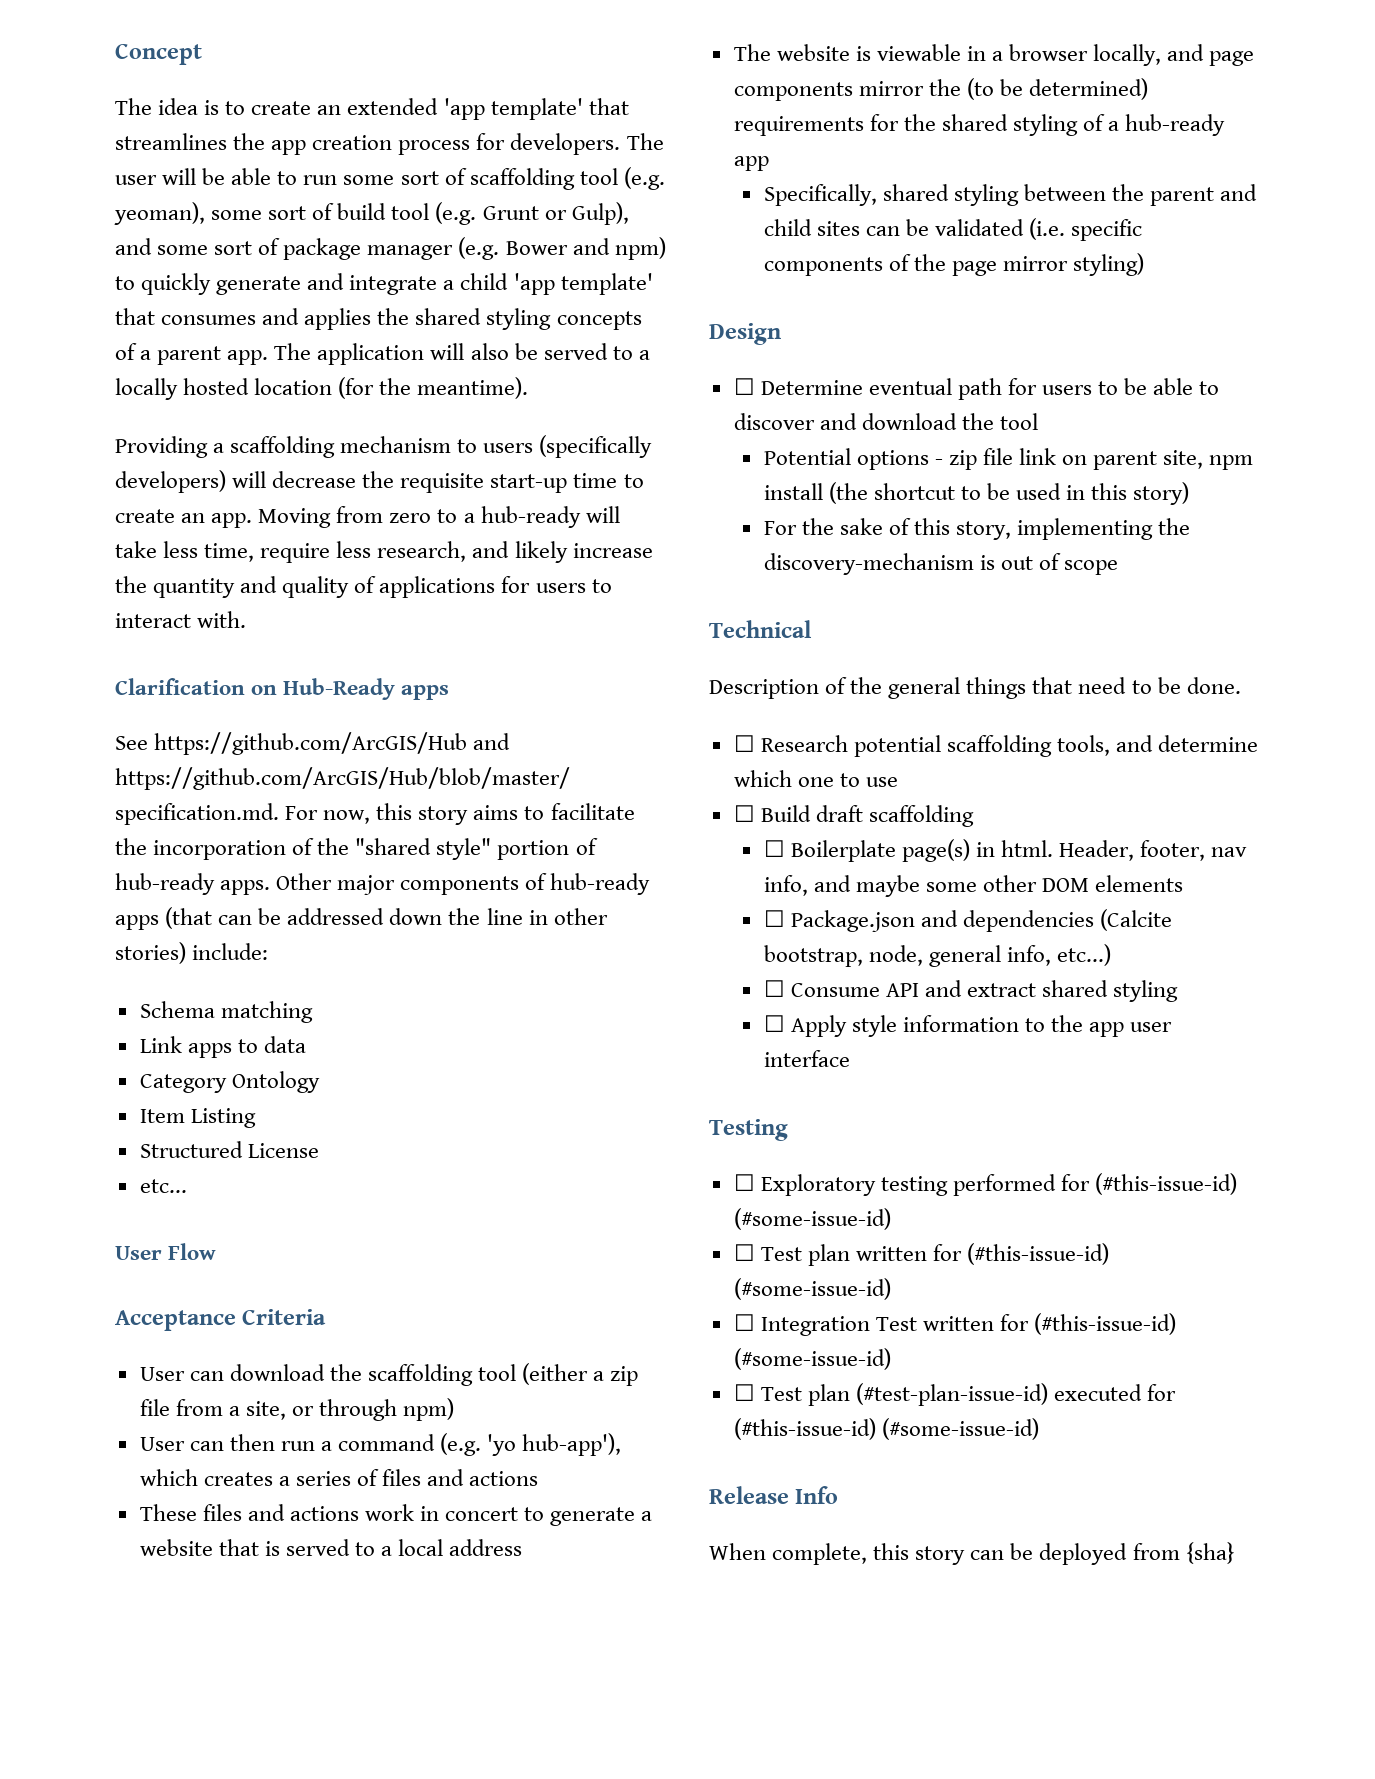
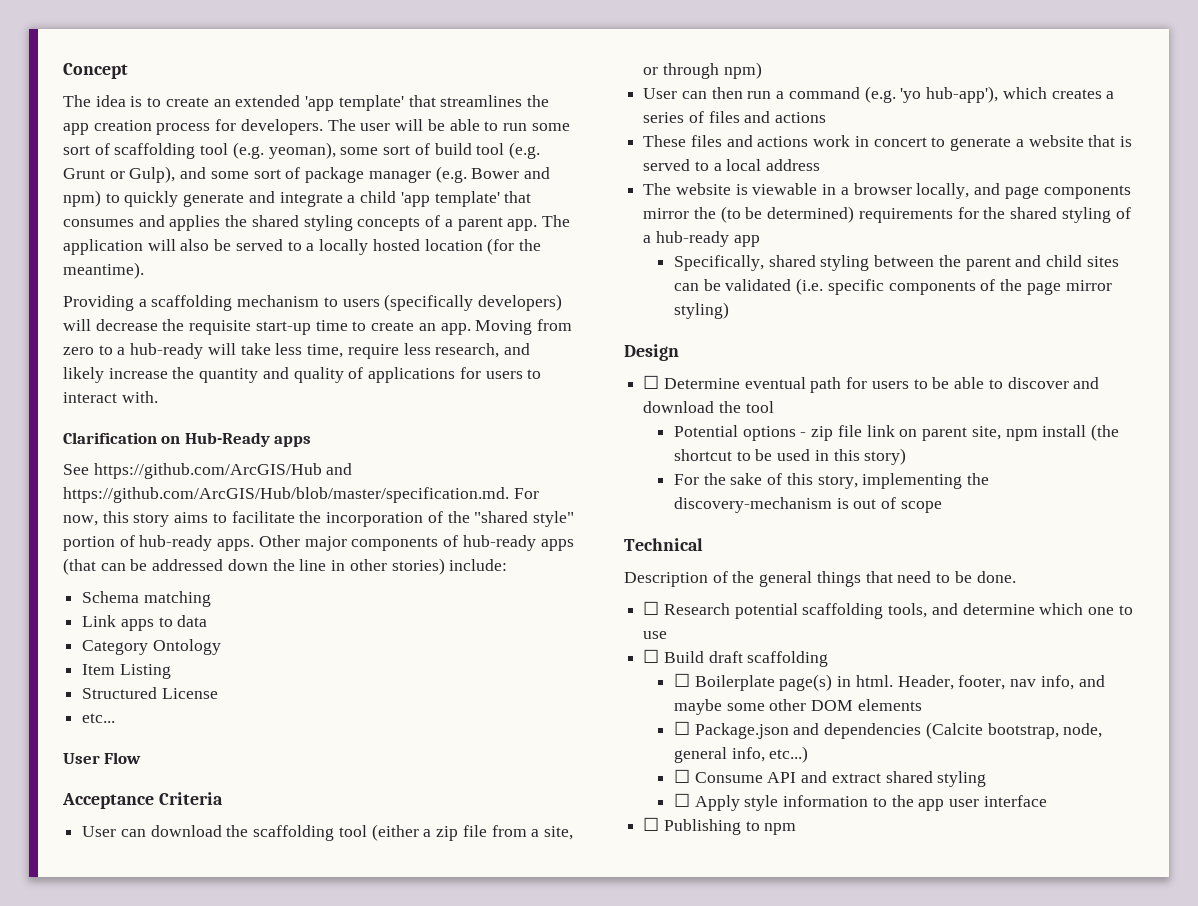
- Testing
- ☐ Exploratory testing performed for (#this-issue-id) (#some-issue-id)
- ☐ Test plan written for (#this-issue-id) (#some-issue-id)
- ☐ Integration Test written for (#this-issue-id) (#some-issue-id)
- ☐ Test plan (#test-plan-issue-id) executed for (#this-issue-id) (#some-issue-id)
- Release Info
- When complete, this story can be deployed from {sha}
+ ☐ Publishing to npm

